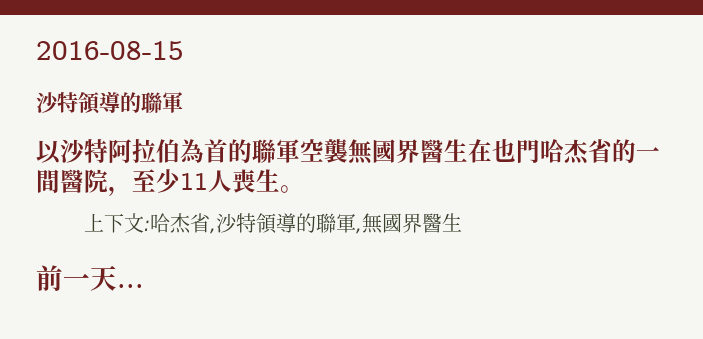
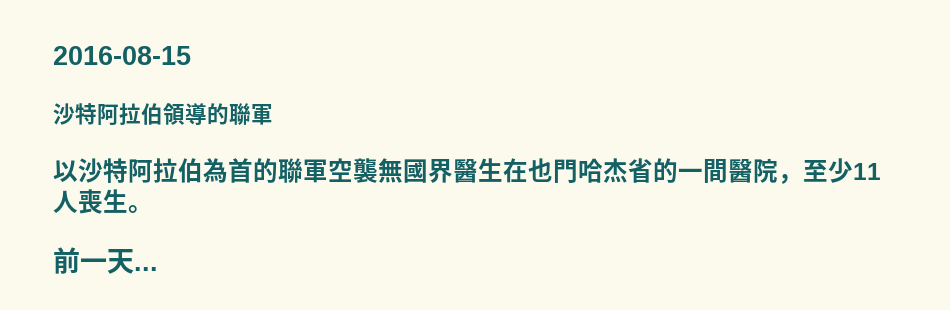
  2016-08-15
- 沙特領導的聯軍
+ 沙特阿拉伯領導的聯軍
- 上下文:哈杰省,沙特領導的聯軍,無國界醫生

